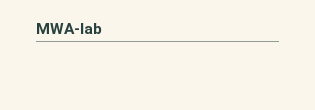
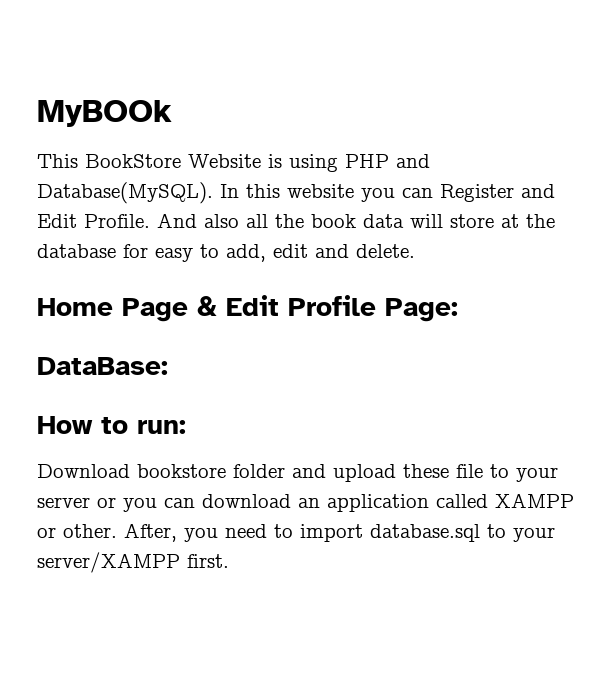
- MWA-lab
+ MyBOOk
+ This BookStore Website is using PHP and Database(MySQL). In this website you can Register and Edit Profile. And also all the book data will store at the database for easy to add, edit and delete.
+ Home Page & Edit Profile Page:
+ DataBase:
+ How to run:
+ Download bookstore folder and upload these file to your server or you can download an application called XAMPP or other. After, you need to import database.sql to your server/XAMPP first.

